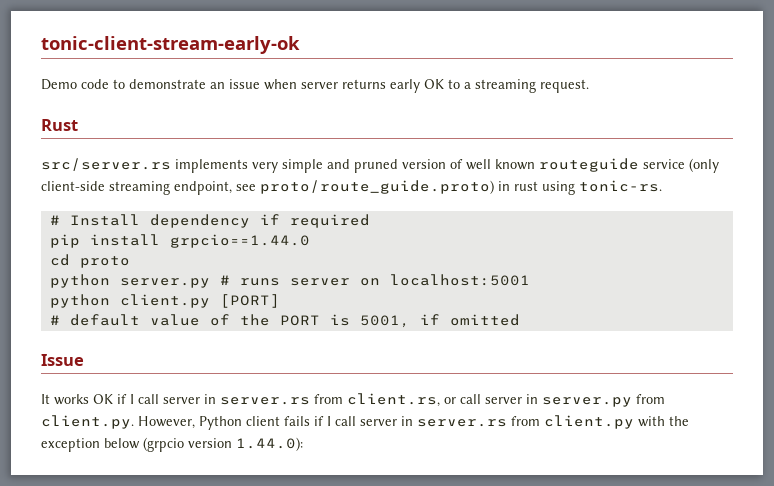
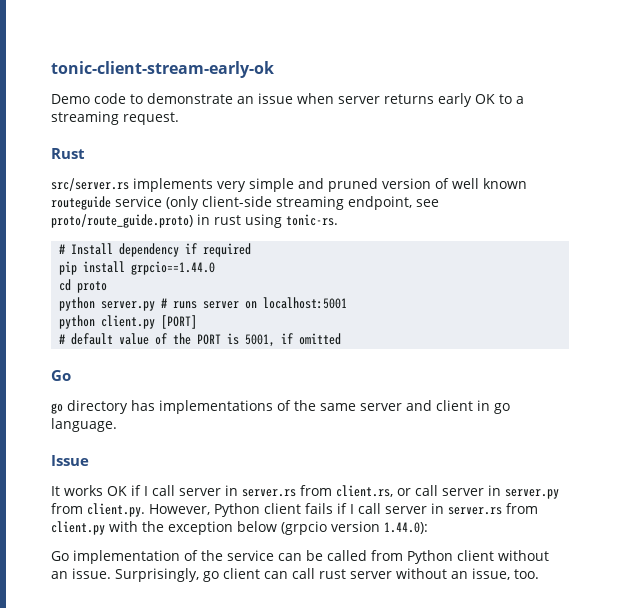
  # default value of the PORT is 5001, if omitted
+ Go
+ go directory has implementations of the same server and client in go language.
+ Go implementation of the service can be called from Python client without an issue. Surprisingly, go client can call rust server without an issue, too.

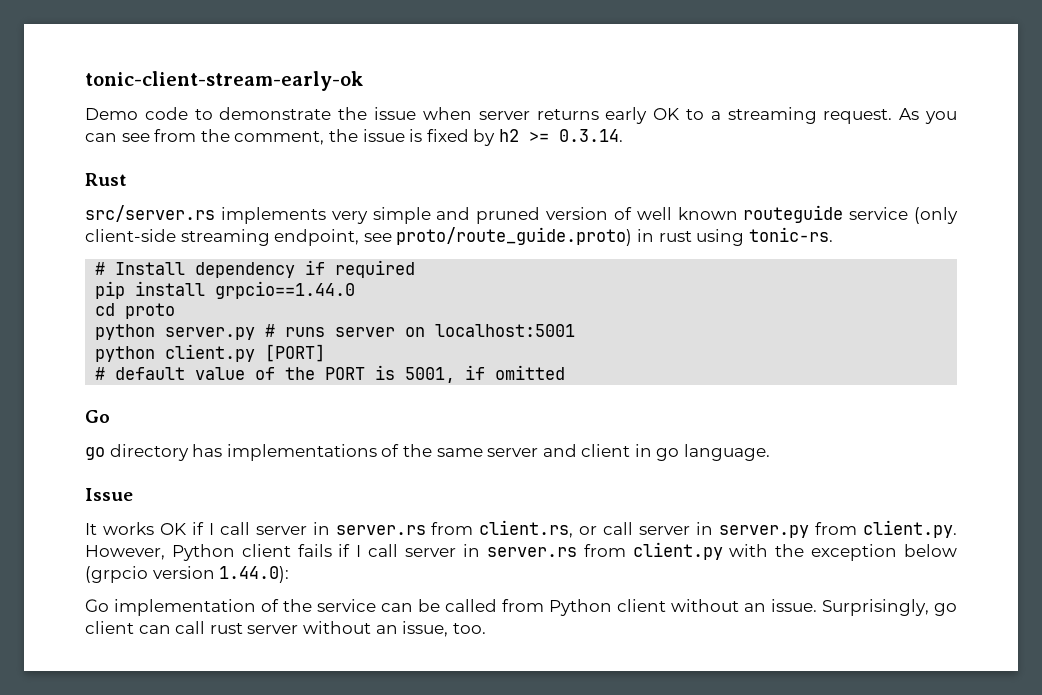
- Demo code to demonstrate an issue when server returns early OK to a streaming request.
+ Demo code to demonstrate the issue when server returns early OK to a streaming request. As you can see from the comment, the issue is fixed by h2 >= 0.3.14.

